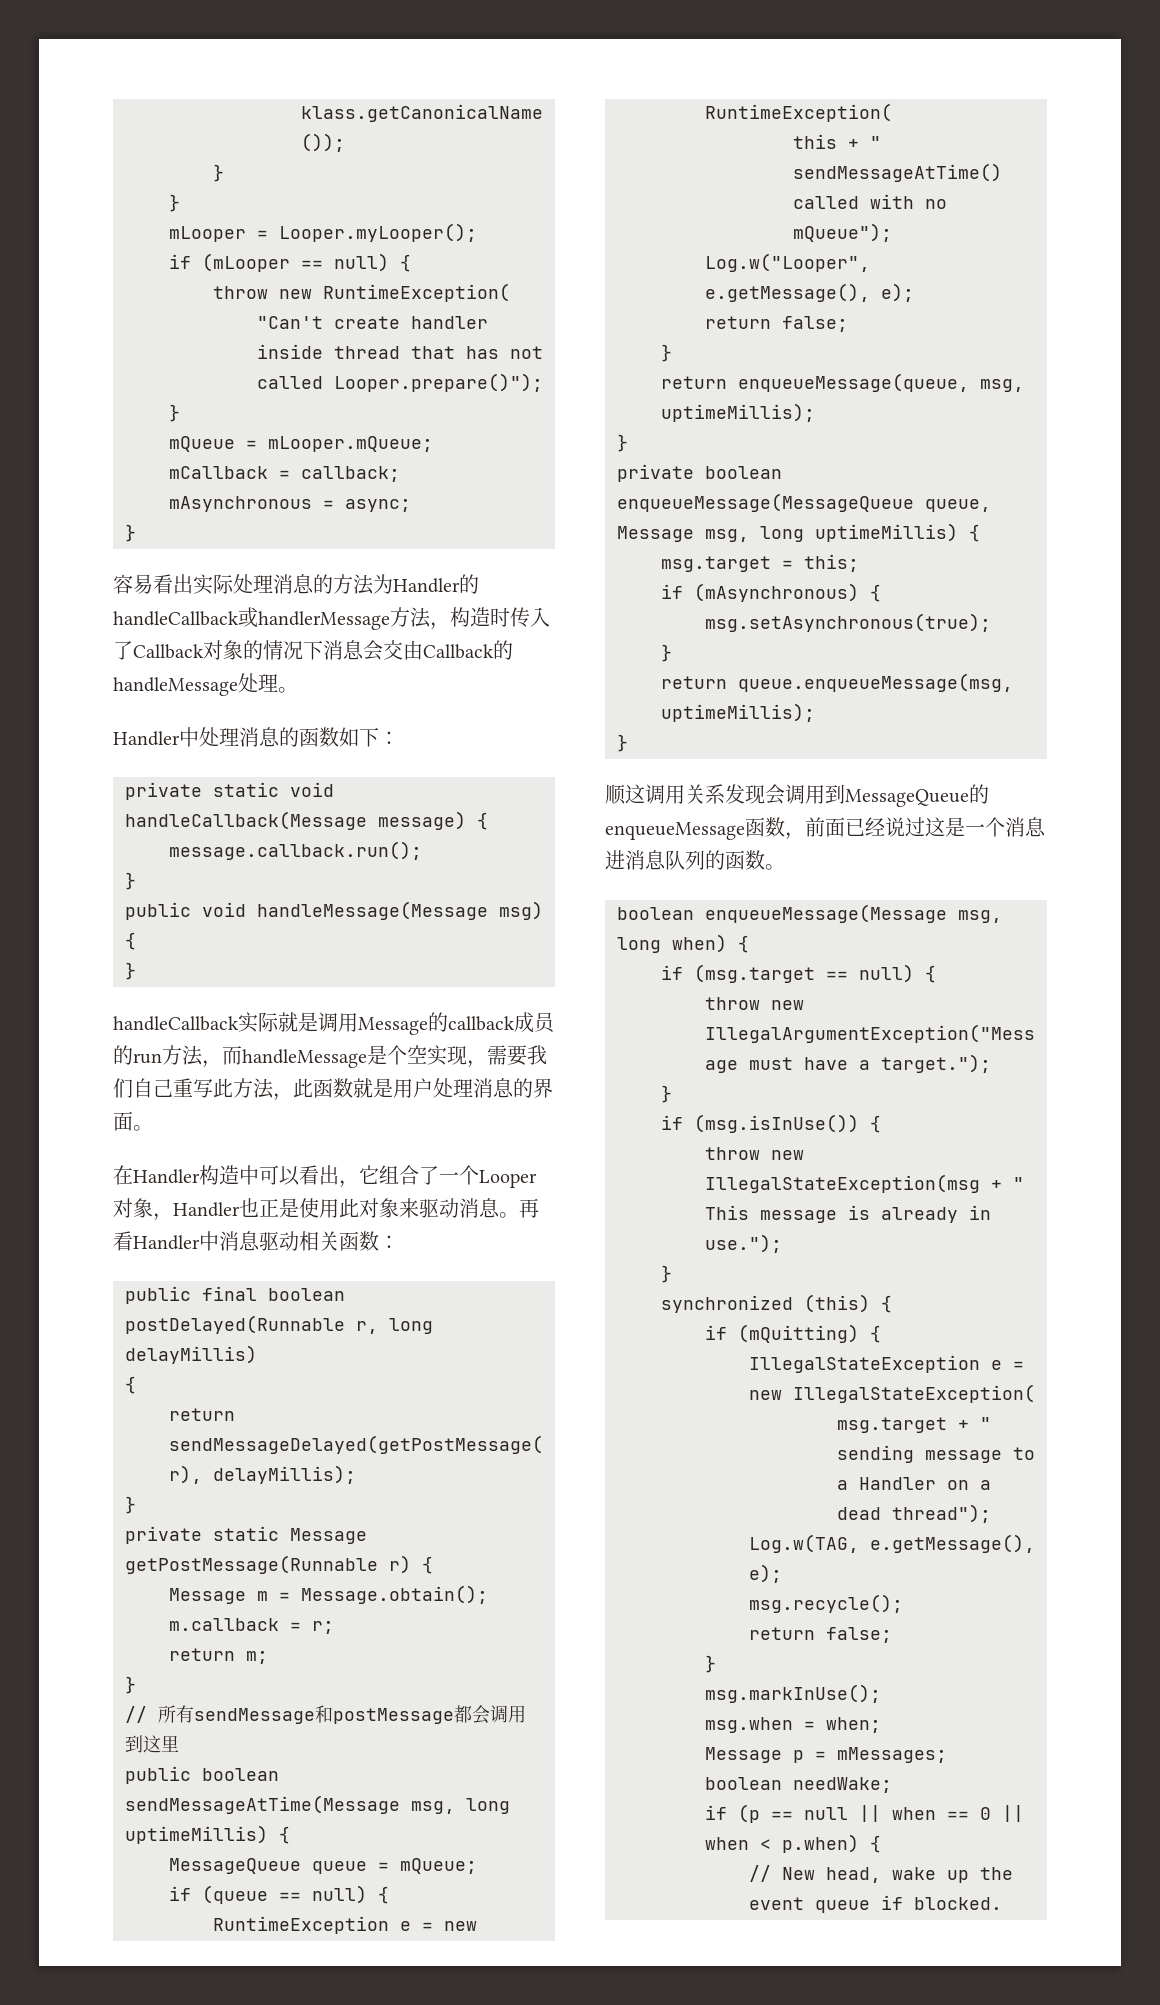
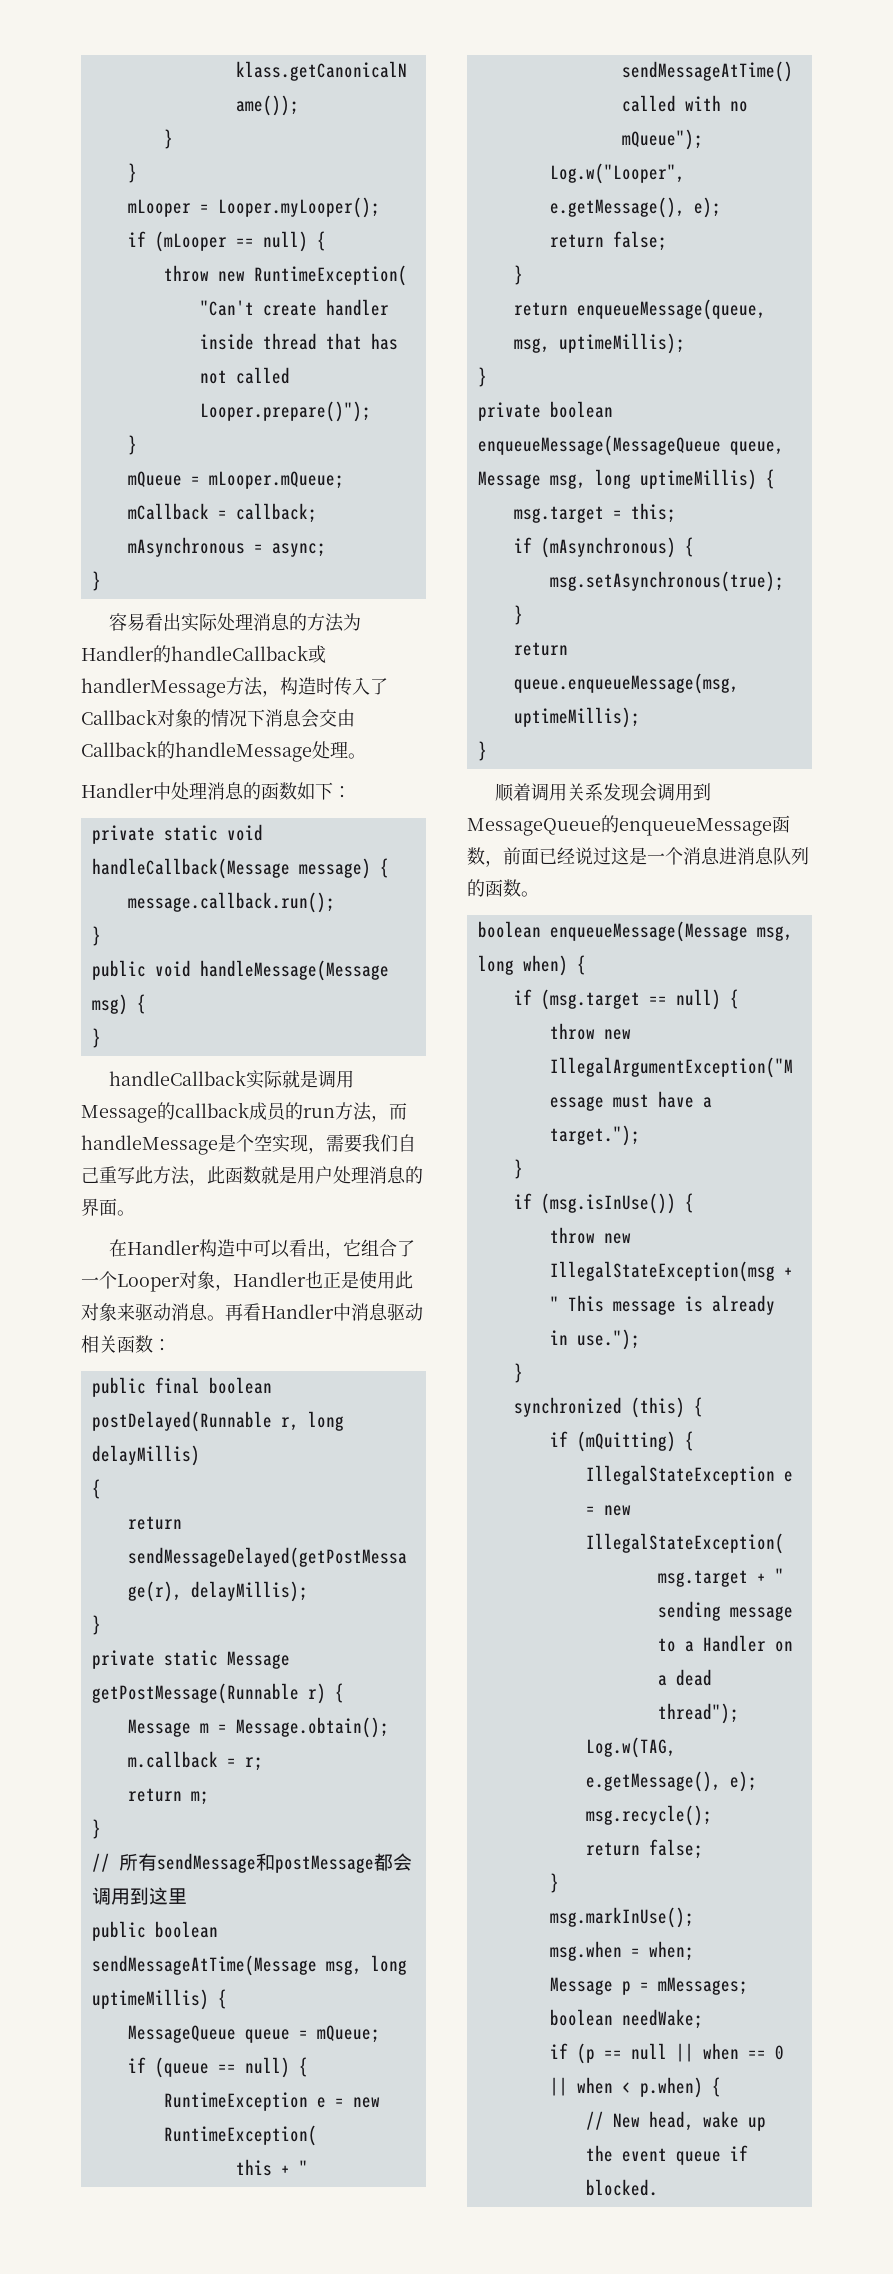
- 顺这调用关系发现会调用到MessageQueue的enqueueMessage函数，前面已经说过这是一个消息进消息队列的函数。
+ 顺着调用关系发现会调用到MessageQueue的enqueueMessage函数，前面已经说过这是一个消息进消息队列的函数。

